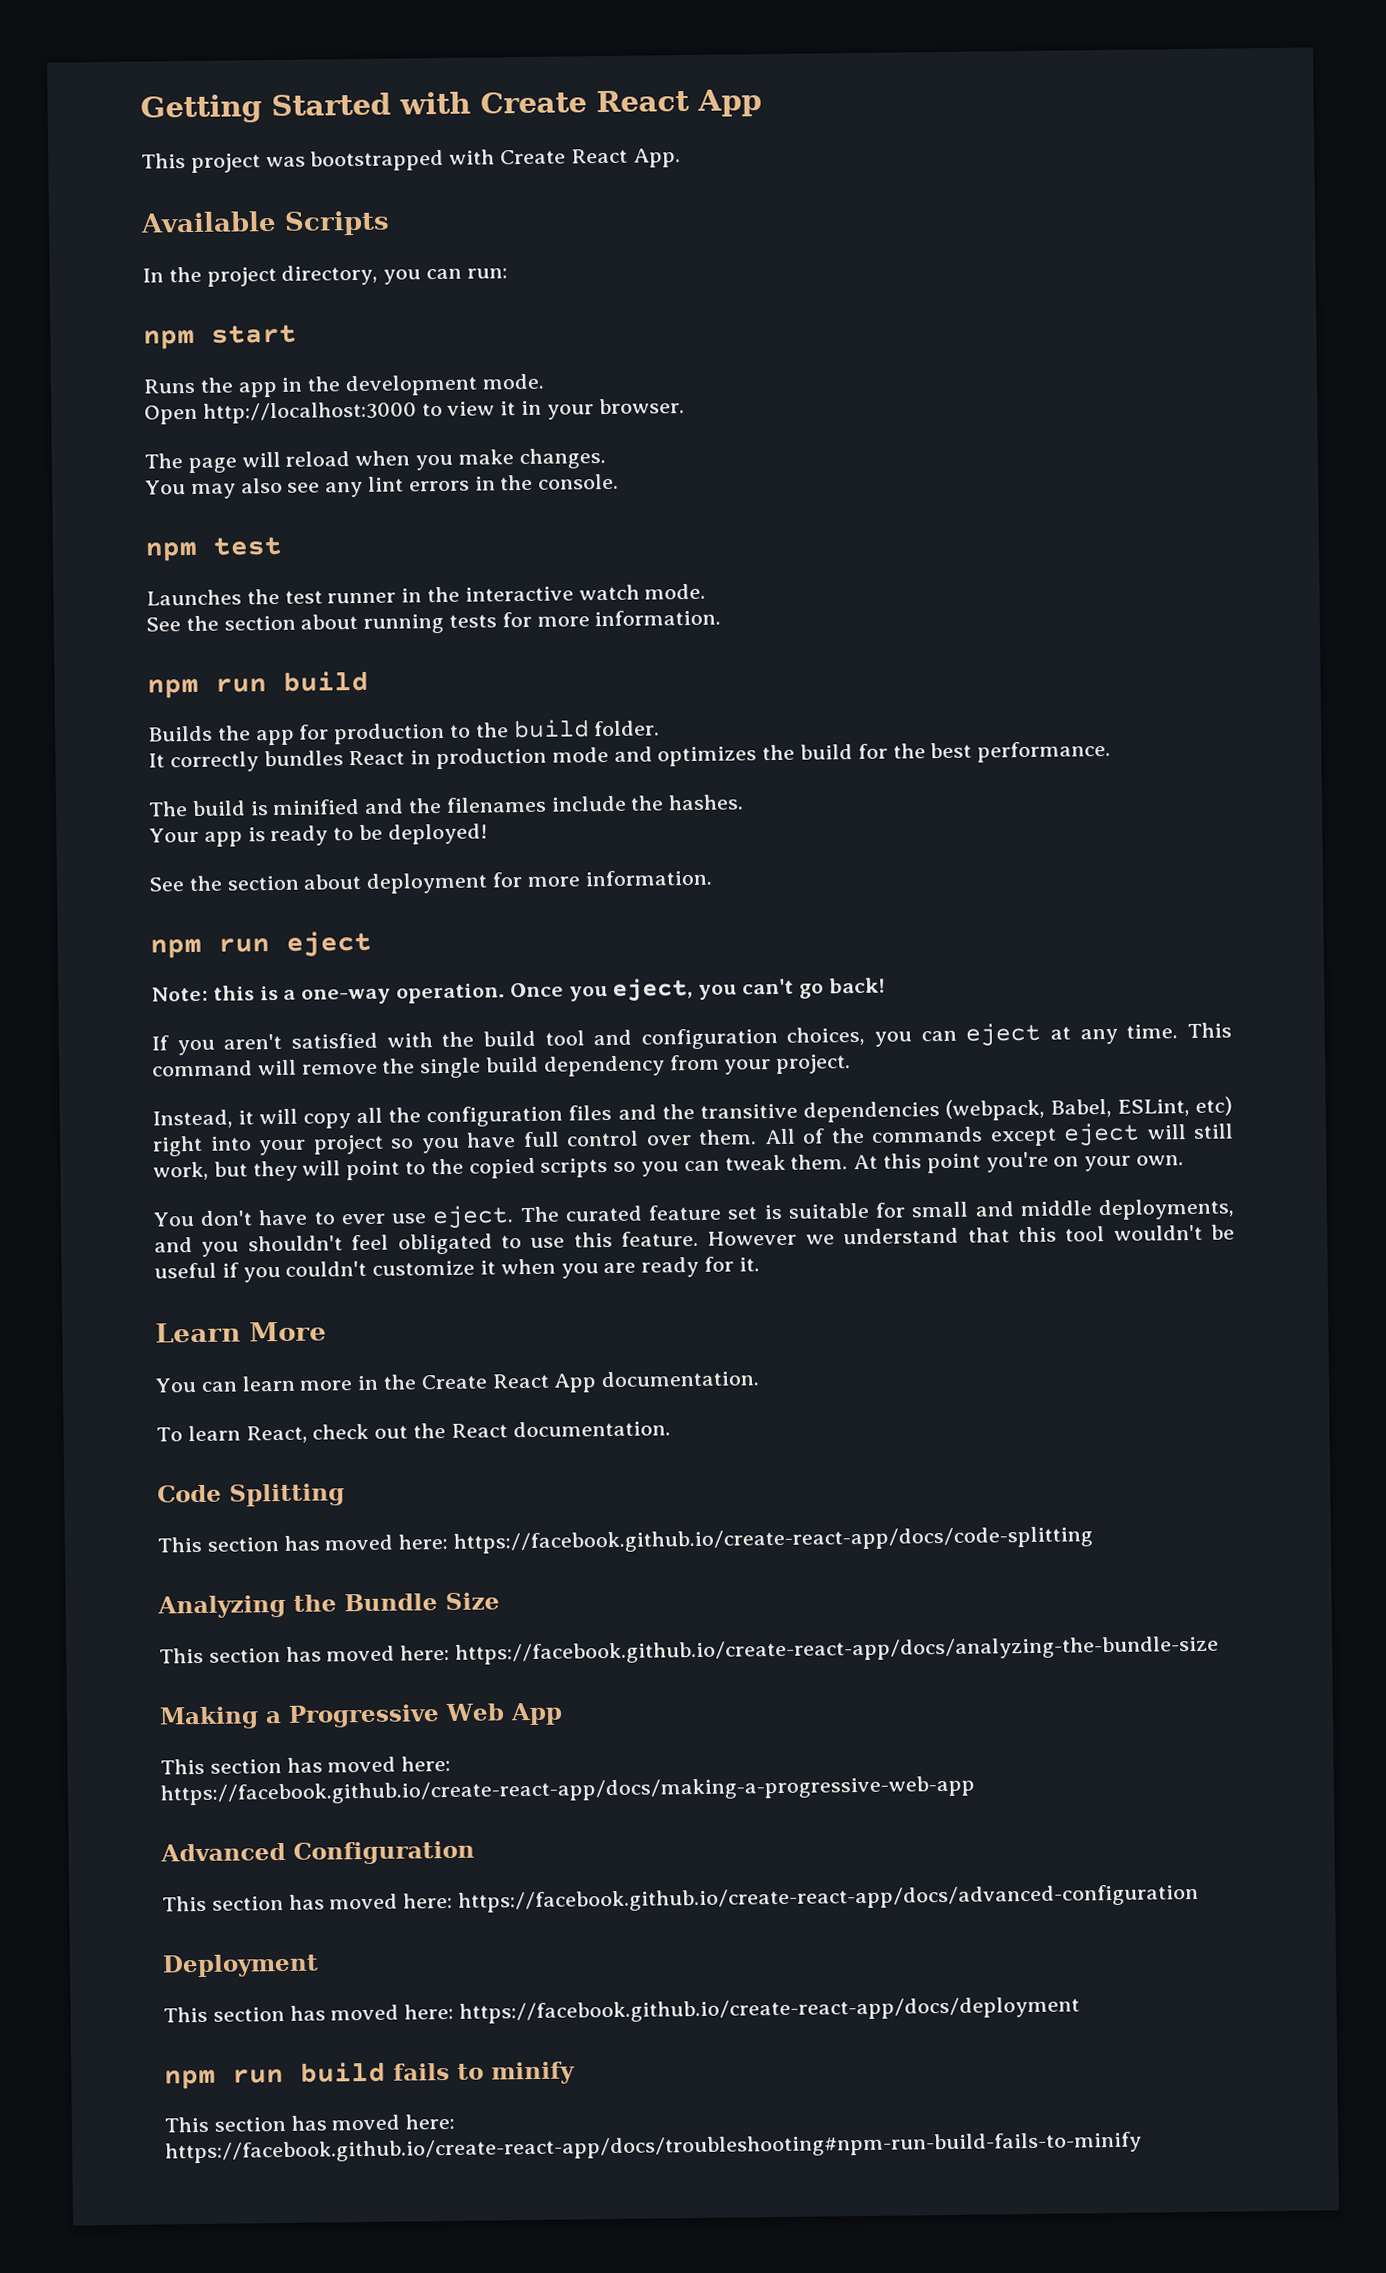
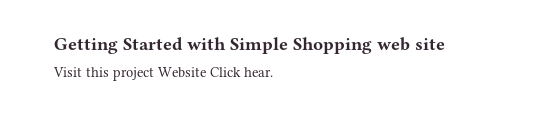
- Getting Started with Create React App
- This project was bootstrapped with Create React App.
- Available Scripts
- In the project directory, you can run:
- npm start
- Runs the app in the development mode.
- Open http://localhost:3000 to view it in your browser.
- The page will reload when you make changes.
- You may also see any lint errors in the console.
- npm test
- Launches the test runner in the interactive watch mode.
- See the section about running tests for more information.
- npm run build
- Builds the app for production to the build folder.
- It correctly bundles React in production mode and optimizes the build for the best performance.
- The build is minified and the filenames include the hashes.
- Your app is ready to be deployed!
- See the section about deployment for more information.
- npm run eject
- Note: this is a one-way operation. Once you eject, you can't go back!
- If you aren't satisfied with the build tool and configuration choices, you can eject at any time. This command will remove the single build dependency from your project.
- Instead, it will copy all the configuration files and the transitive dependencies (webpack, Babel, ESLint, etc) right into your project so you have full control over them. All of the commands except eject will still work, but they will point to the copied scripts so you can tweak them. At this point you're on your own.
- You don't have to ever use eject. The curated feature set is suitable for small and middle deployments, and you shouldn't feel obligated to use this feature. However we understand that this tool wouldn't be useful if you couldn't customize it when you are ready for it.
- Learn More
- You can learn more in the Create React App documentation.
- To learn React, check out the React documentation.
- Code Splitting
- This section has moved here: https://facebook.github.io/create-react-app/docs/code-splitting
- Analyzing the Bundle Size
- This section has moved here: https://facebook.github.io/create-react-app/docs/analyzing-the-bundle-size
- Making a Progressive Web App
- This section has moved here: https://facebook.github.io/create-react-app/docs/making-a-progressive-web-app
- Advanced Configuration
- This section has moved here: https://facebook.github.io/create-react-app/docs/advanced-configuration
- Deployment
- This section has moved here: https://facebook.github.io/create-react-app/docs/deployment
- npm run build fails to minify
- This section has moved here: https://facebook.github.io/create-react-app/docs/troubleshooting#npm-run-build-fails-to-minify
+ Getting Started with Simple Shopping web site
+ Visit this project Website Click hear.

